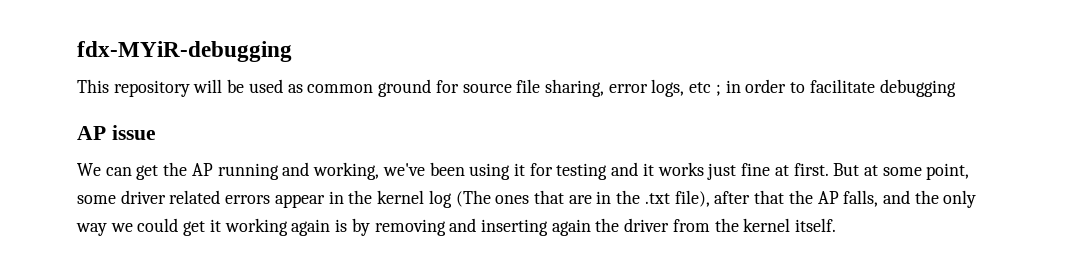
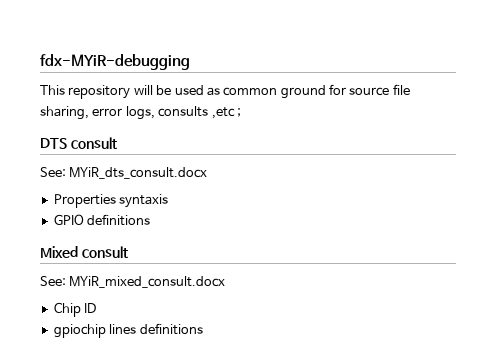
- This repository will be used as common ground for source file sharing, error logs, etc ; in order to facilitate debugging
- AP issue
- We can get the AP running and working, we've been using it for testing and it works just fine at first. But at some point, some driver related errors appear in the kernel log (The ones that are in the .txt file), after that the AP falls, and the only way we could get it working again is by removing and inserting again the driver from the kernel itself.
+ This repository will be used as common ground for source file sharing, error logs, consults ,etc ;
+ DTS consult
+ See: MYiR_dts_consult.docx
+ Properties syntaxis
+ GPIO definitions
+ Mixed consult
+ See: MYiR_mixed_consult.docx
+ Chip ID
+ gpiochip lines definitions

